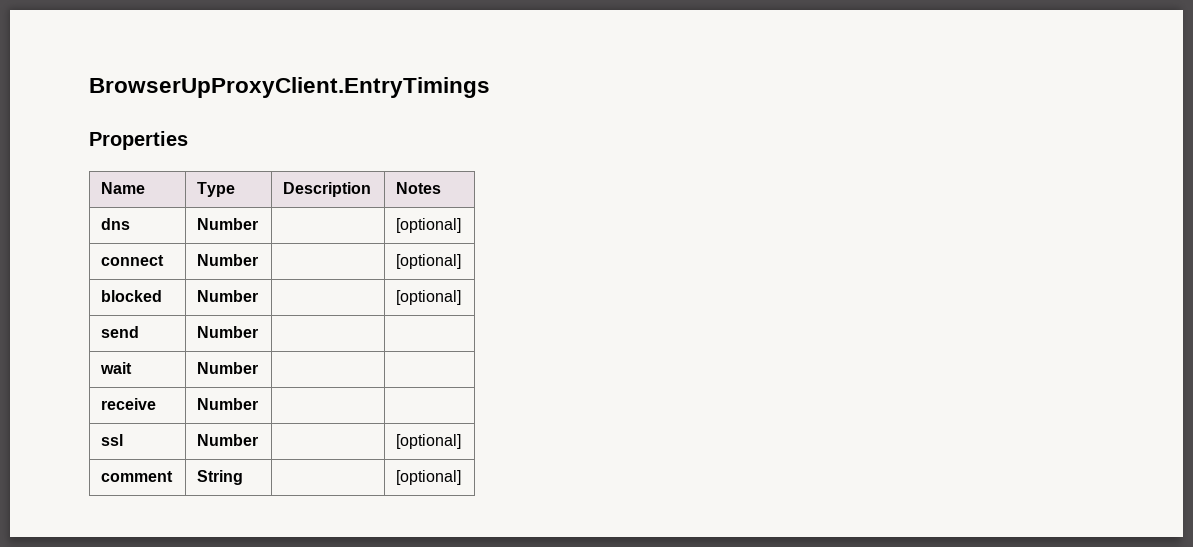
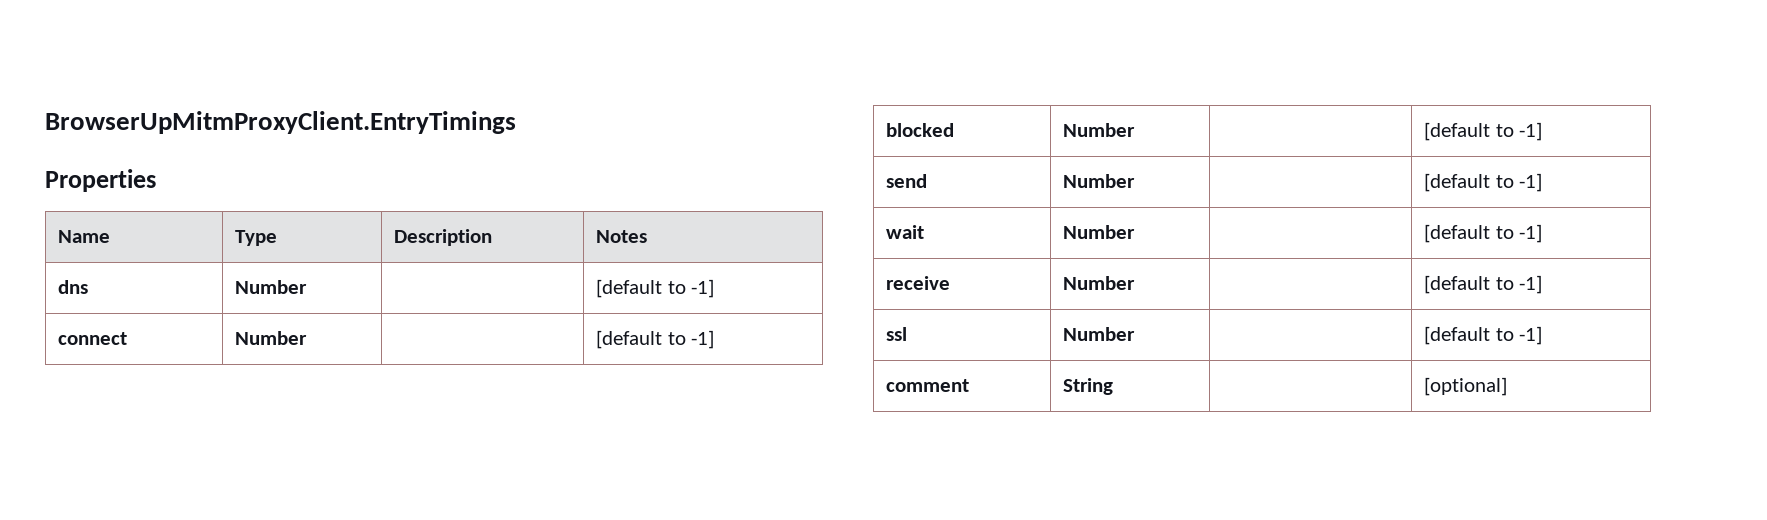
- BrowserUpProxyClient.EntryTimings
+ BrowserUpMitmProxyClient.EntryTimings
- dns | Number | | [optional]
+ dns | Number | | [default to -1]
- connect | Number | | [optional]
+ connect | Number | | [default to -1]
- blocked | Number | | [optional]
+ blocked | Number | | [default to -1]
- send | Number | |
+ send | Number | | [default to -1]
- wait | Number | |
+ wait | Number | | [default to -1]
- receive | Number | |
+ receive | Number | | [default to -1]
- ssl | Number | | [optional]
+ ssl | Number | | [default to -1]

